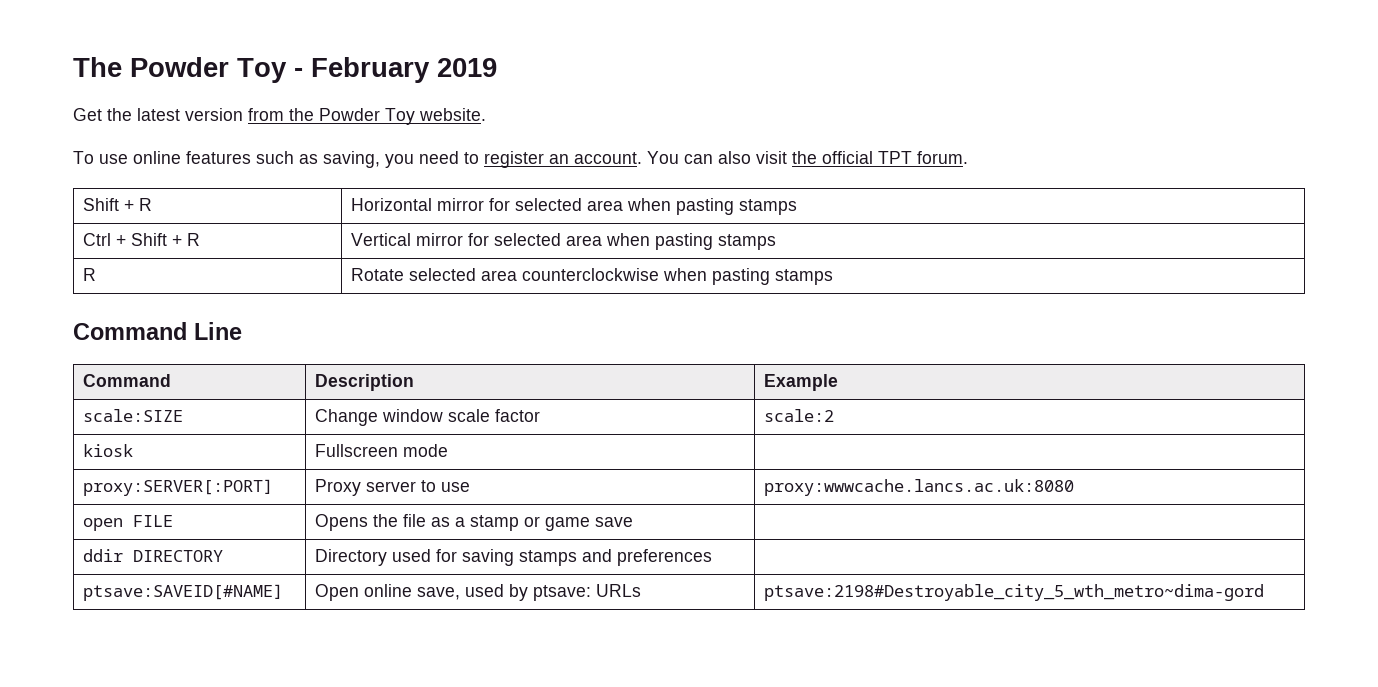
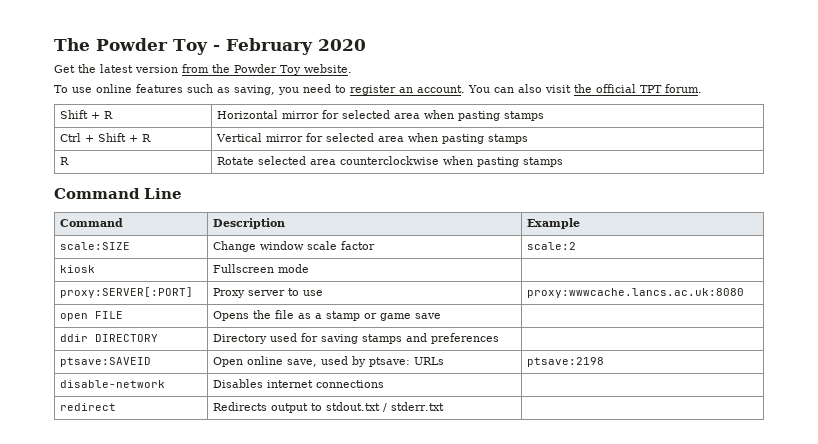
- The Powder Toy - February 2019
+ The Powder Toy - February 2020
- ptsave:SAVEID[#NAME] | Open online save, used by ptsave: URLs | ptsave:2198#Destroyable_city_5_wth_metro~dima-gord
+ ptsave:SAVEID | Open online save, used by ptsave: URLs | ptsave:2198
+ disable-network | Disables internet connections |
+ redirect | Redirects output to stdout.txt / stderr.txt |

